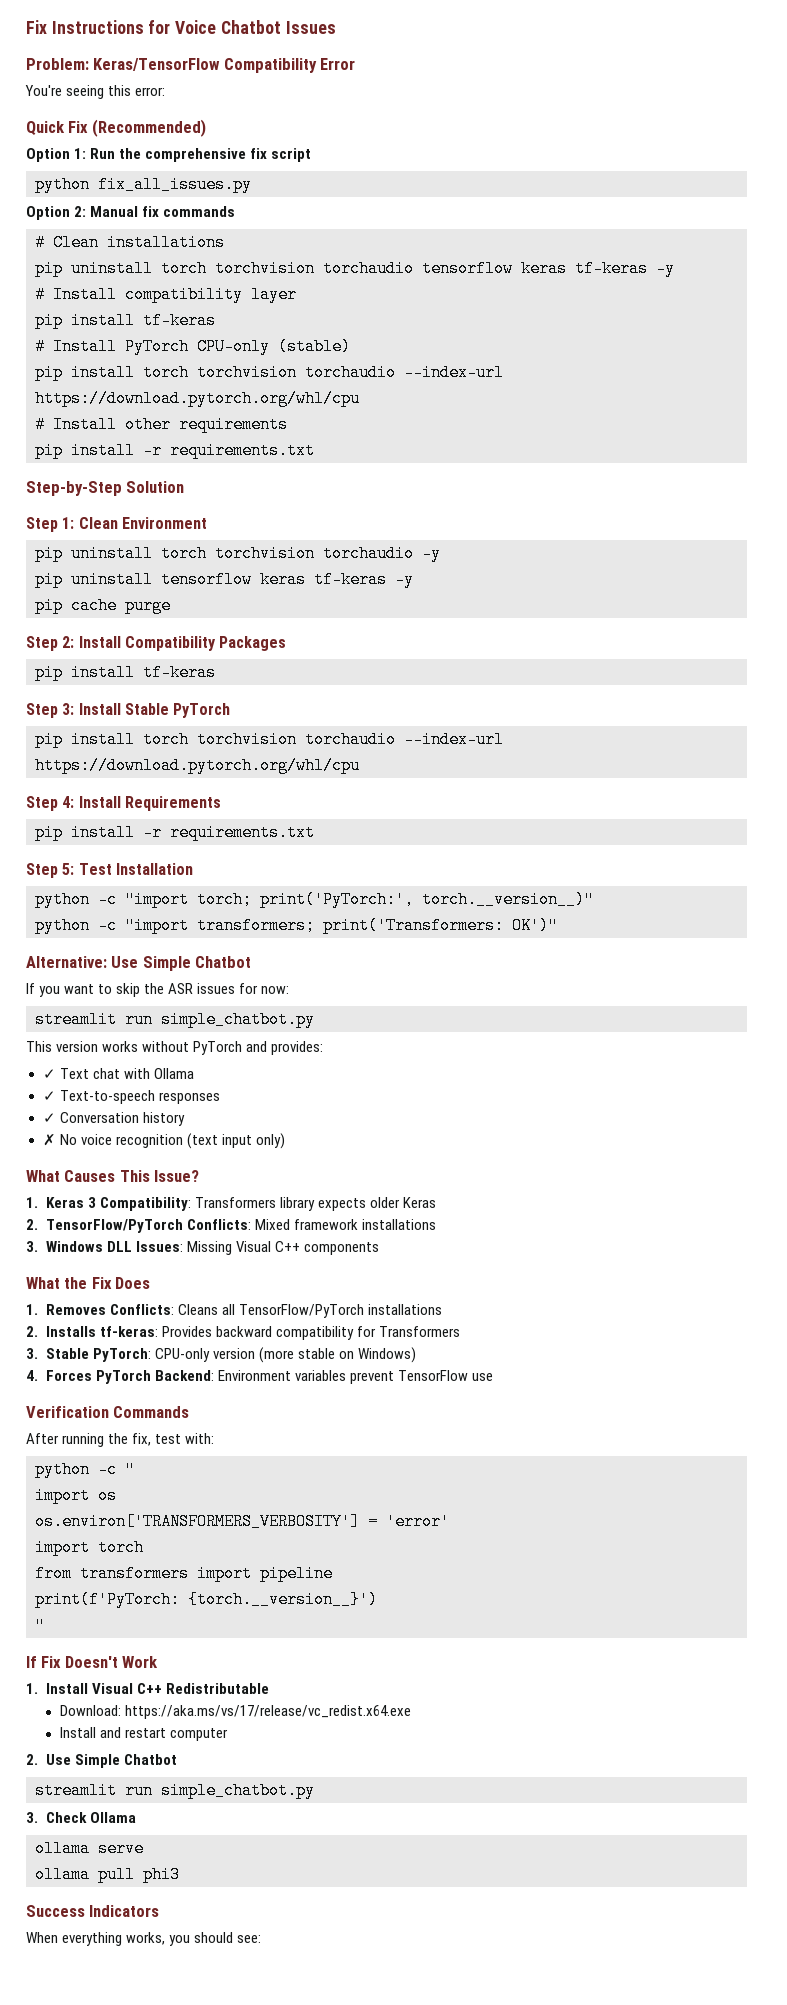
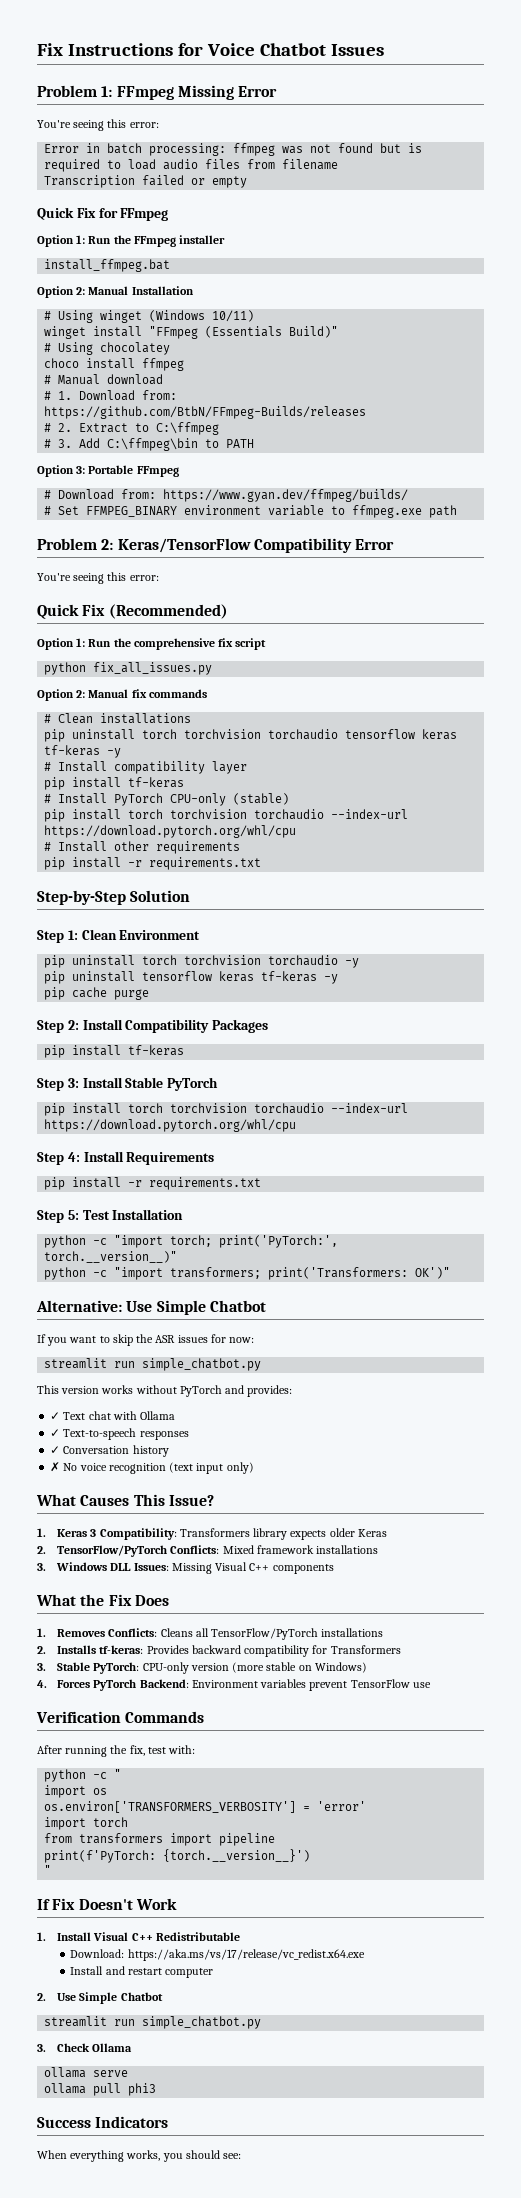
- Problem: Keras/TensorFlow Compatibility Error
+ Problem 1: FFmpeg Missing Error
+ You're seeing this error:
+ Error in batch processing: ffmpeg was not found but is required to load audio files from filename
+ Transcription failed or empty
+ Quick Fix for FFmpeg
+ Option 1: Run the FFmpeg installer
+ install_ffmpeg.bat
+ Option 2: Manual Installation
+ # Using winget (Windows 10/11)
+ winget install "FFmpeg (Essentials Build)"
+ # Using chocolatey
+ choco install ffmpeg
+ # Manual download
+ # 1. Download from: https://github.com/BtbN/FFmpeg-Builds/releases
+ # 2. Extract to C:\ffmpeg
+ # 3. Add C:\ffmpeg\bin to PATH
+ Option 3: Portable FFmpeg
+ # Download from: https://www.gyan.dev/ffmpeg/builds/
+ # Set FFMPEG_BINARY environment variable to ffmpeg.exe path
+ Problem 2: Keras/TensorFlow Compatibility Error

